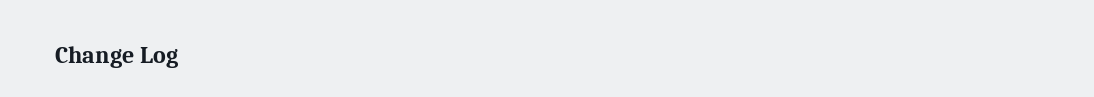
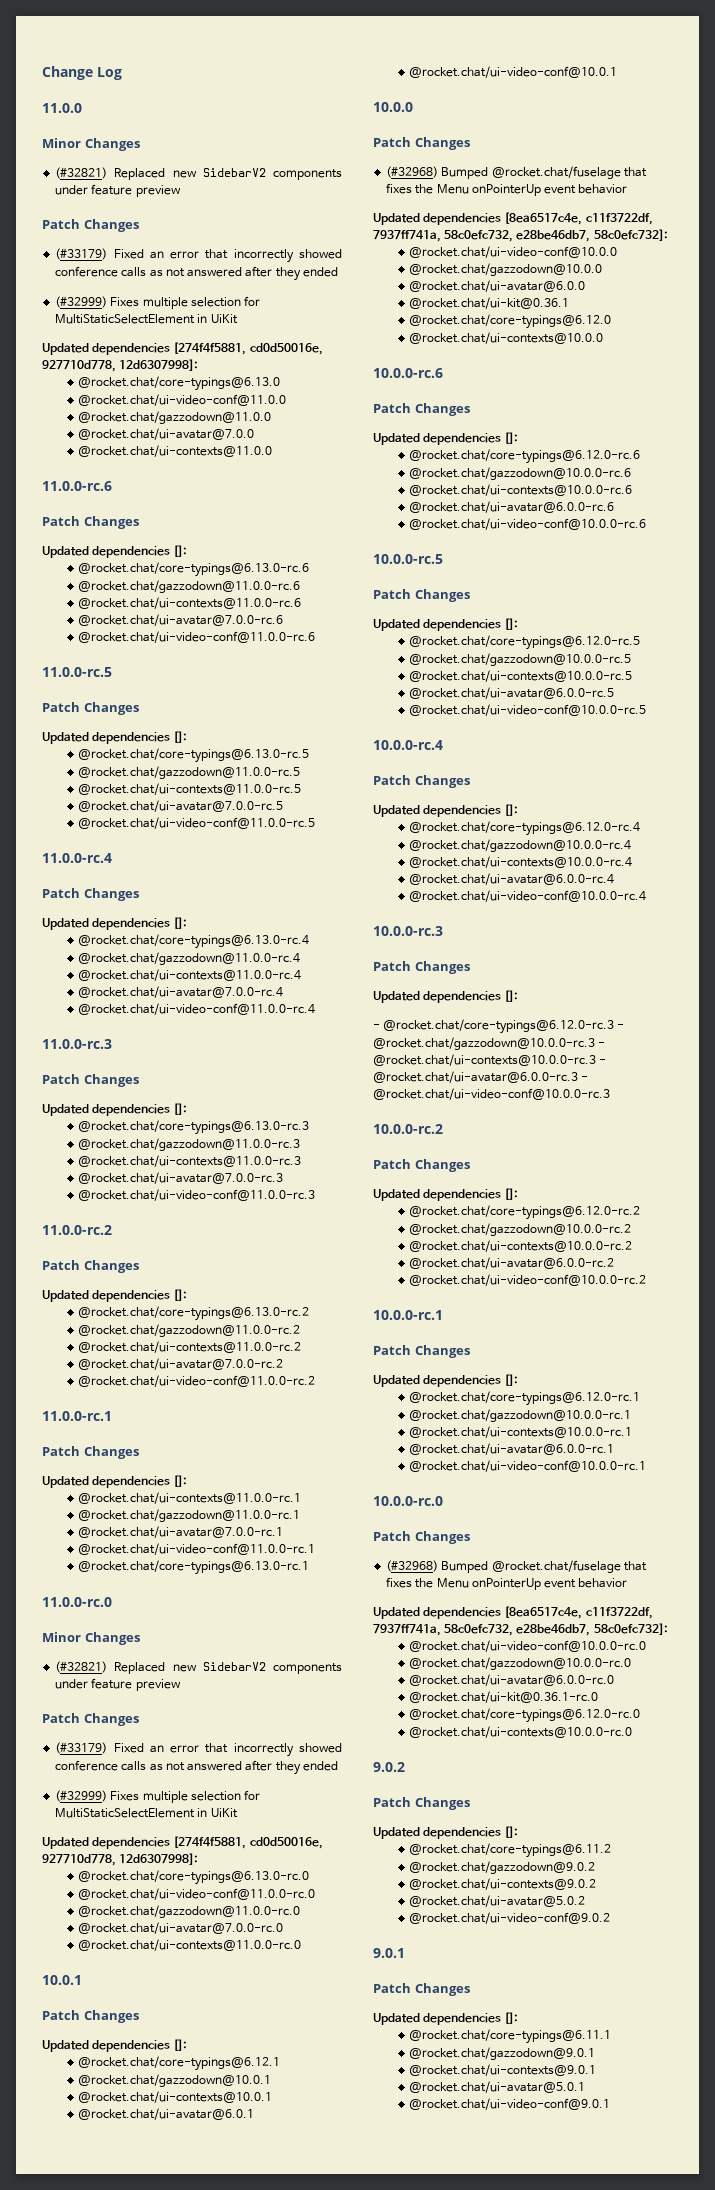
+ 11.0.0
+ Minor Changes
+ (#32821) Replaced new SidebarV2 components under feature preview
+ Patch Changes
+ (#33179) Fixed an error that incorrectly showed conference calls as not answered after they ended
+ (#32999) Fixes multiple selection for MultiStaticSelectElement in UiKit
+ Updated dependencies [274f4f5881, cd0d50016e, 927710d778, 12d6307998]:
+ @rocket.chat/core-typings@6.13.0
+ @rocket.chat/ui-video-conf@11.0.0
+ @rocket.chat/gazzodown@11.0.0
+ @rocket.chat/ui-avatar@7.0.0
+ @rocket.chat/ui-contexts@11.0.0
+ 11.0.0-rc.6
+ Patch Changes
+ Updated dependencies []:
+ @rocket.chat/core-typings@6.13.0-rc.6
+ @rocket.chat/gazzodown@11.0.0-rc.6
+ @rocket.chat/ui-contexts@11.0.0-rc.6
+ @rocket.chat/ui-avatar@7.0.0-rc.6
+ @rocket.chat/ui-video-conf@11.0.0-rc.6
+ 11.0.0-rc.5
+ Patch Changes
+ Updated dependencies []:
+ @rocket.chat/core-typings@6.13.0-rc.5
+ @rocket.chat/gazzodown@11.0.0-rc.5
+ @rocket.chat/ui-contexts@11.0.0-rc.5
+ @rocket.chat/ui-avatar@7.0.0-rc.5
+ @rocket.chat/ui-video-conf@11.0.0-rc.5
+ 11.0.0-rc.4
+ Patch Changes
+ Updated dependencies []:
+ @rocket.chat/core-typings@6.13.0-rc.4
+ @rocket.chat/gazzodown@11.0.0-rc.4
+ @rocket.chat/ui-contexts@11.0.0-rc.4
+ @rocket.chat/ui-avatar@7.0.0-rc.4
+ @rocket.chat/ui-video-conf@11.0.0-rc.4
+ 11.0.0-rc.3
+ Patch Changes
+ Updated dependencies []:
+ @rocket.chat/core-typings@6.13.0-rc.3
+ @rocket.chat/gazzodown@11.0.0-rc.3
+ @rocket.chat/ui-contexts@11.0.0-rc.3
+ @rocket.chat/ui-avatar@7.0.0-rc.3
+ @rocket.chat/ui-video-conf@11.0.0-rc.3
+ 11.0.0-rc.2
+ Patch Changes
+ Updated dependencies []:
+ @rocket.chat/core-typings@6.13.0-rc.2
+ @rocket.chat/gazzodown@11.0.0-rc.2
+ @rocket.chat/ui-contexts@11.0.0-rc.2
+ @rocket.chat/ui-avatar@7.0.0-rc.2
+ @rocket.chat/ui-video-conf@11.0.0-rc.2
+ 11.0.0-rc.1
+ Patch Changes
+ Updated dependencies []:
+ @rocket.chat/ui-contexts@11.0.0-rc.1
+ @rocket.chat/gazzodown@11.0.0-rc.1
+ @rocket.chat/ui-avatar@7.0.0-rc.1
+ @rocket.chat/ui-video-conf@11.0.0-rc.1
+ @rocket.chat/core-typings@6.13.0-rc.1
+ 11.0.0-rc.0
+ Minor Changes
+ (#32821) Replaced new SidebarV2 components under feature preview
+ Patch Changes
+ (#33179) Fixed an error that incorrectly showed conference calls as not answered after they ended
+ (#32999) Fixes multiple selection for MultiStaticSelectElement in UiKit
+ Updated dependencies [274f4f5881, cd0d50016e, 927710d778, 12d6307998]:
+ @rocket.chat/core-typings@6.13.0-rc.0
+ @rocket.chat/ui-video-conf@11.0.0-rc.0
+ @rocket.chat/gazzodown@11.0.0-rc.0
+ @rocket.chat/ui-avatar@7.0.0-rc.0
+ @rocket.chat/ui-contexts@11.0.0-rc.0
+ 10.0.1
+ Patch Changes
+ Updated dependencies []:
+ @rocket.chat/core-typings@6.12.1
+ @rocket.chat/gazzodown@10.0.1
+ @rocket.chat/ui-contexts@10.0.1
+ @rocket.chat/ui-avatar@6.0.1
+ @rocket.chat/ui-video-conf@10.0.1
+ 10.0.0
+ Patch Changes
+ (#32968) Bumped @rocket.chat/fuselage that fixes the Menu onPointerUp event behavior
+ Updated dependencies [8ea6517c4e, c11f3722df, 7937ff741a, 58c0efc732, e28be46db7, 58c0efc732]:
+ @rocket.chat/ui-video-conf@10.0.0
+ @rocket.chat/gazzodown@10.0.0
+ @rocket.chat/ui-avatar@6.0.0
+ @rocket.chat/ui-kit@0.36.1
+ @rocket.chat/core-typings@6.12.0
+ @rocket.chat/ui-contexts@10.0.0
+ 10.0.0-rc.6
+ Patch Changes
+ Updated dependencies []:
+ @rocket.chat/core-typings@6.12.0-rc.6
+ @rocket.chat/gazzodown@10.0.0-rc.6
+ @rocket.chat/ui-contexts@10.0.0-rc.6
+ @rocket.chat/ui-avatar@6.0.0-rc.6
+ @rocket.chat/ui-video-conf@10.0.0-rc.6
+ 10.0.0-rc.5
+ Patch Changes
+ Updated dependencies []:
+ @rocket.chat/core-typings@6.12.0-rc.5
+ @rocket.chat/gazzodown@10.0.0-rc.5
+ @rocket.chat/ui-contexts@10.0.0-rc.5
+ @rocket.chat/ui-avatar@6.0.0-rc.5
+ @rocket.chat/ui-video-conf@10.0.0-rc.5
+ 10.0.0-rc.4
+ Patch Changes
+ Updated dependencies []:
+ @rocket.chat/core-typings@6.12.0-rc.4
+ @rocket.chat/gazzodown@10.0.0-rc.4
+ @rocket.chat/ui-contexts@10.0.0-rc.4
+ @rocket.chat/ui-avatar@6.0.0-rc.4
+ @rocket.chat/ui-video-conf@10.0.0-rc.4
+ 10.0.0-rc.3
+ Patch Changes
+ Updated dependencies []:
+ - @rocket.chat/core-typings@6.12.0-rc.3 - @rocket.chat/gazzodown@10.0.0-rc.3 - @rocket.chat/ui-contexts@10.0.0-rc.3 - @rocket.chat/ui-avatar@6.0.0-rc.3 - @rocket.chat/ui-video-conf@10.0.0-rc.3
+ 10.0.0-rc.2
+ Patch Changes
+ Updated dependencies []:
+ @rocket.chat/core-typings@6.12.0-rc.2
+ @rocket.chat/gazzodown@10.0.0-rc.2
+ @rocket.chat/ui-contexts@10.0.0-rc.2
+ @rocket.chat/ui-avatar@6.0.0-rc.2
+ @rocket.chat/ui-video-conf@10.0.0-rc.2
+ 10.0.0-rc.1
+ Patch Changes
+ Updated dependencies []:
+ @rocket.chat/core-typings@6.12.0-rc.1
+ @rocket.chat/gazzodown@10.0.0-rc.1
+ @rocket.chat/ui-contexts@10.0.0-rc.1
+ @rocket.chat/ui-avatar@6.0.0-rc.1
+ @rocket.chat/ui-video-conf@10.0.0-rc.1
+ 10.0.0-rc.0
+ Patch Changes
+ (#32968) Bumped @rocket.chat/fuselage that fixes the Menu onPointerUp event behavior
+ Updated dependencies [8ea6517c4e, c11f3722df, 7937ff741a, 58c0efc732, e28be46db7, 58c0efc732]:
+ @rocket.chat/ui-video-conf@10.0.0-rc.0
+ @rocket.chat/gazzodown@10.0.0-rc.0
+ @rocket.chat/ui-avatar@6.0.0-rc.0
+ @rocket.chat/ui-kit@0.36.1-rc.0
+ @rocket.chat/core-typings@6.12.0-rc.0
+ @rocket.chat/ui-contexts@10.0.0-rc.0
+ 9.0.2
+ Patch Changes
+ Updated dependencies []:
+ @rocket.chat/core-typings@6.11.2
+ @rocket.chat/gazzodown@9.0.2
+ @rocket.chat/ui-contexts@9.0.2
+ @rocket.chat/ui-avatar@5.0.2
+ @rocket.chat/ui-video-conf@9.0.2
+ 9.0.1
+ Patch Changes
+ Updated dependencies []:
+ @rocket.chat/core-typings@6.11.1
+ @rocket.chat/gazzodown@9.0.1
+ @rocket.chat/ui-contexts@9.0.1
+ @rocket.chat/ui-avatar@5.0.1
+ @rocket.chat/ui-video-conf@9.0.1

